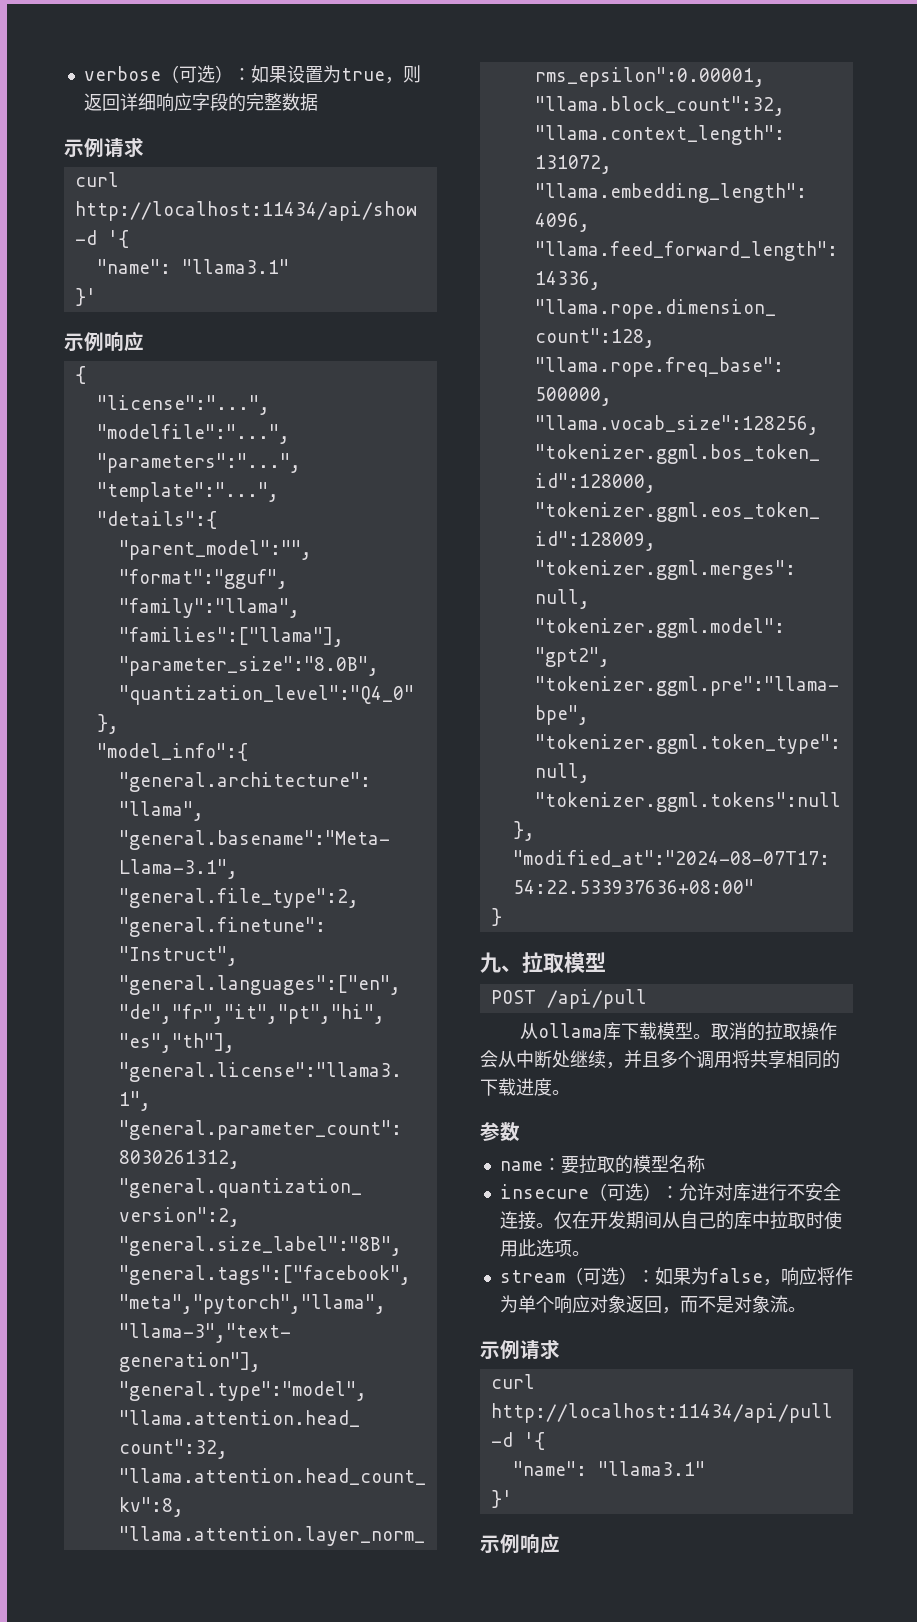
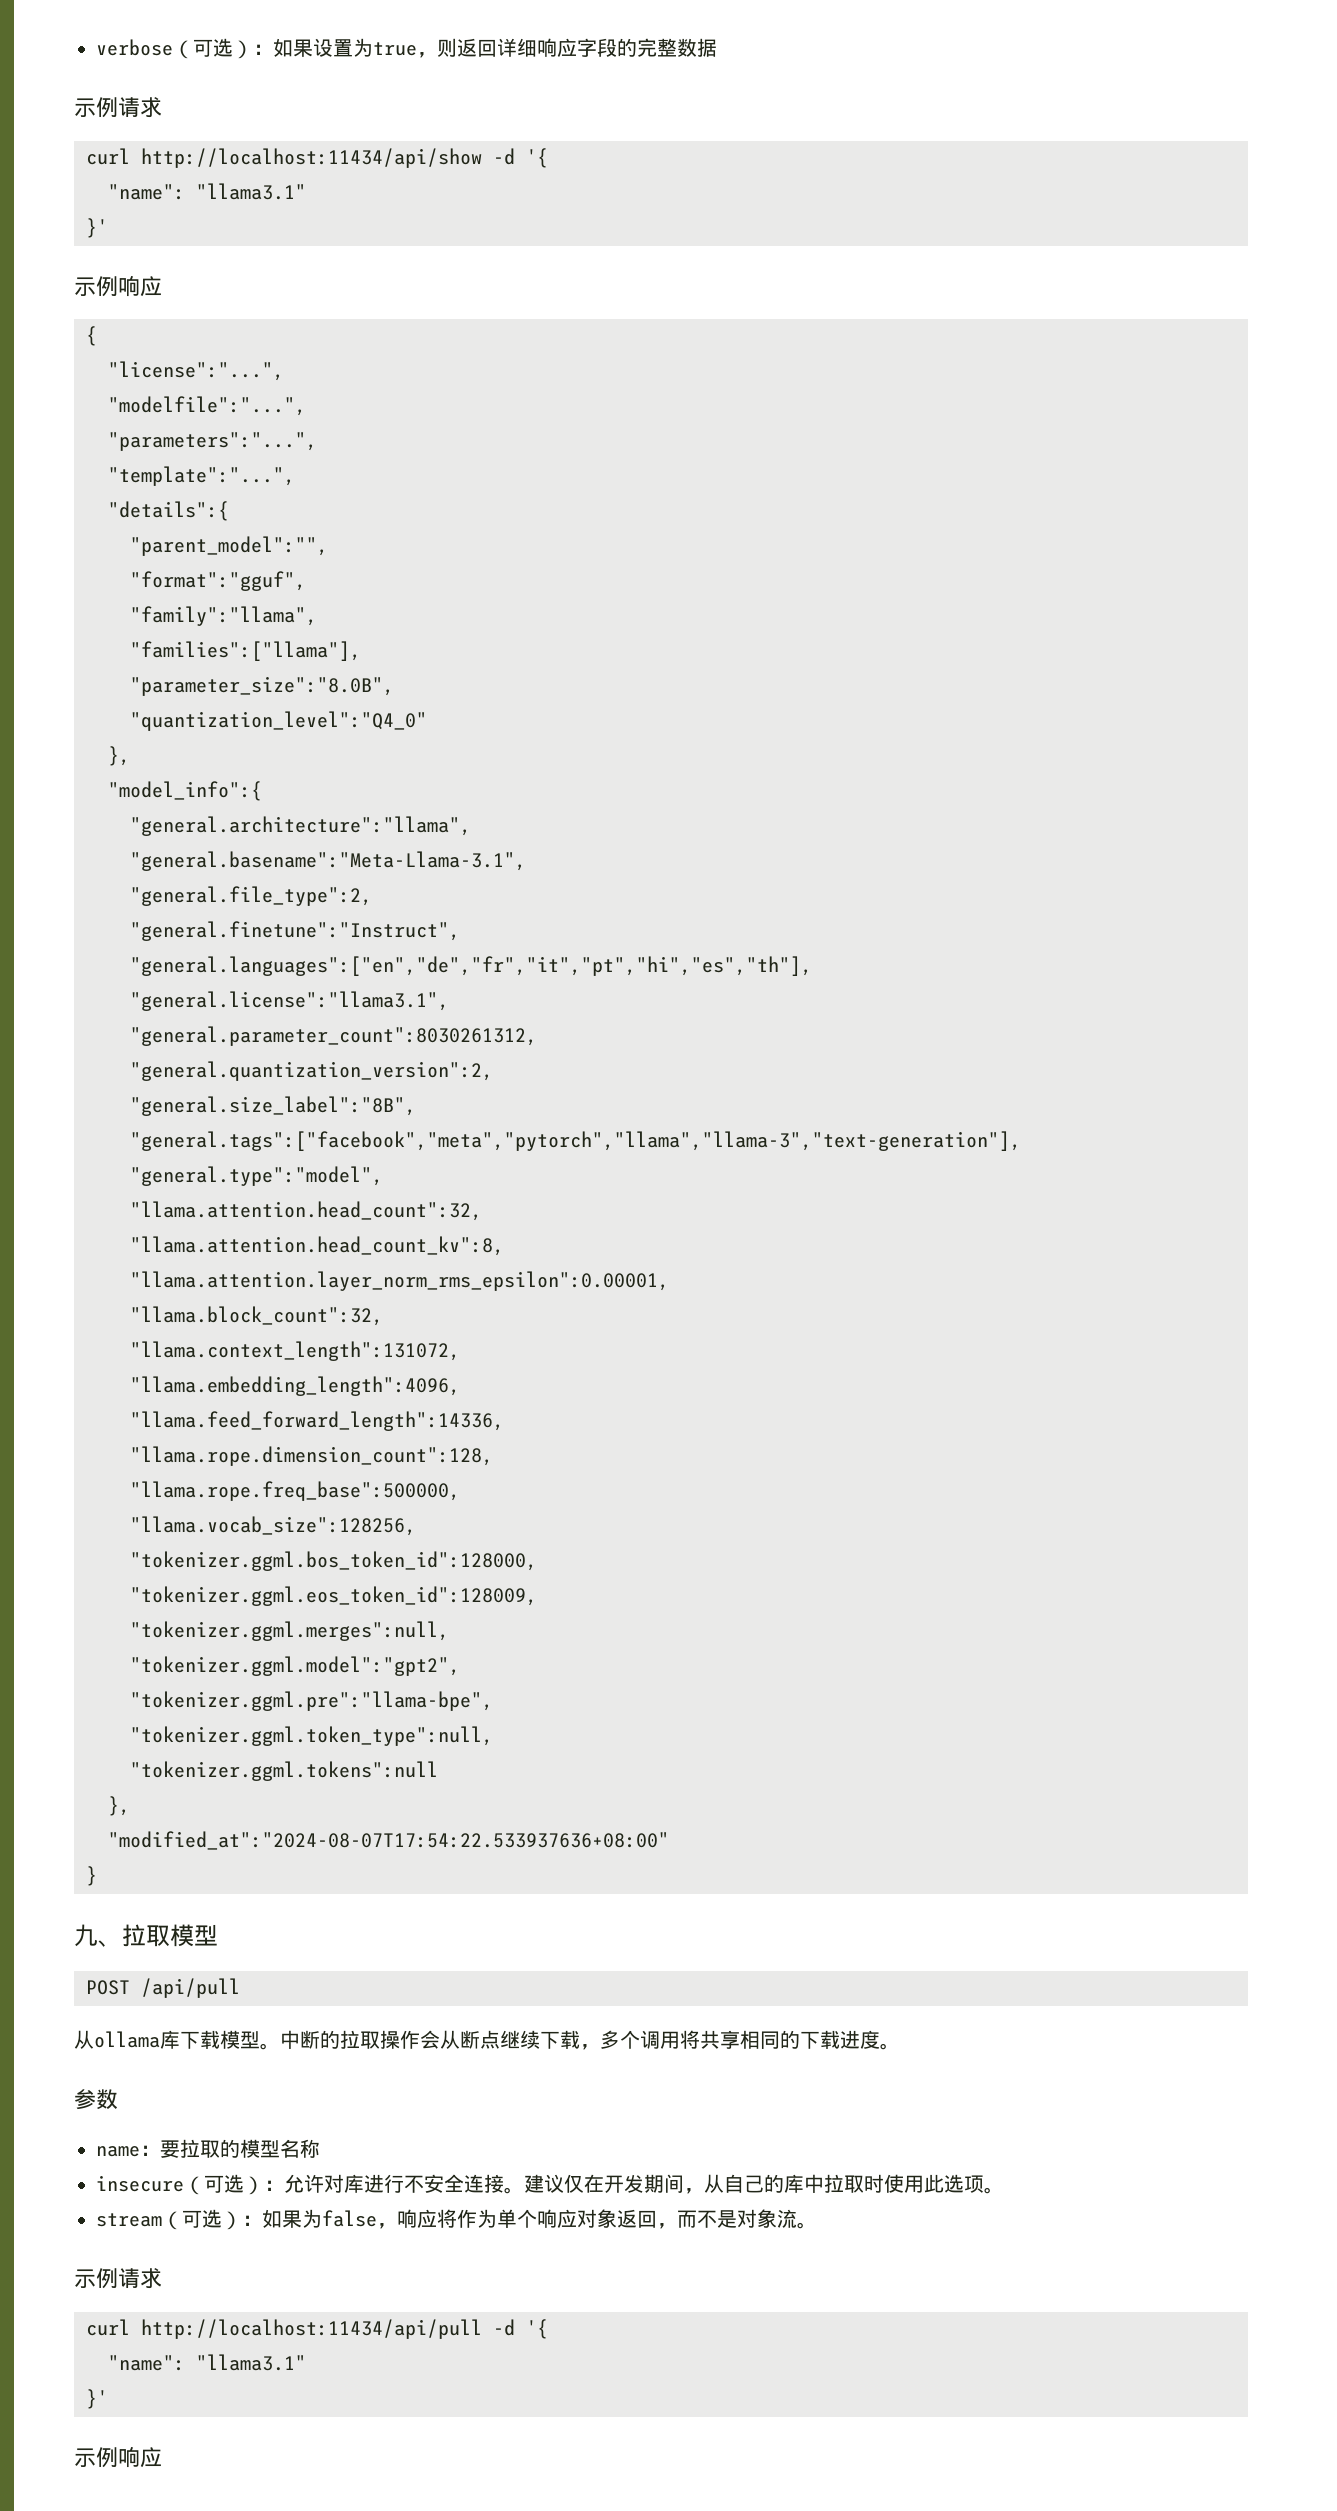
- 取消的拉取操作会从中断处继续，并且多个调用将共享相同的下载进度。
+ 中断的拉取操作会从断点继续下载，多个调用将共享相同的下载进度。
- 仅在开发期间从自己的库中拉取时使用此选项。
+ 建议仅在开发期间，从自己的库中拉取时使用此选项。

